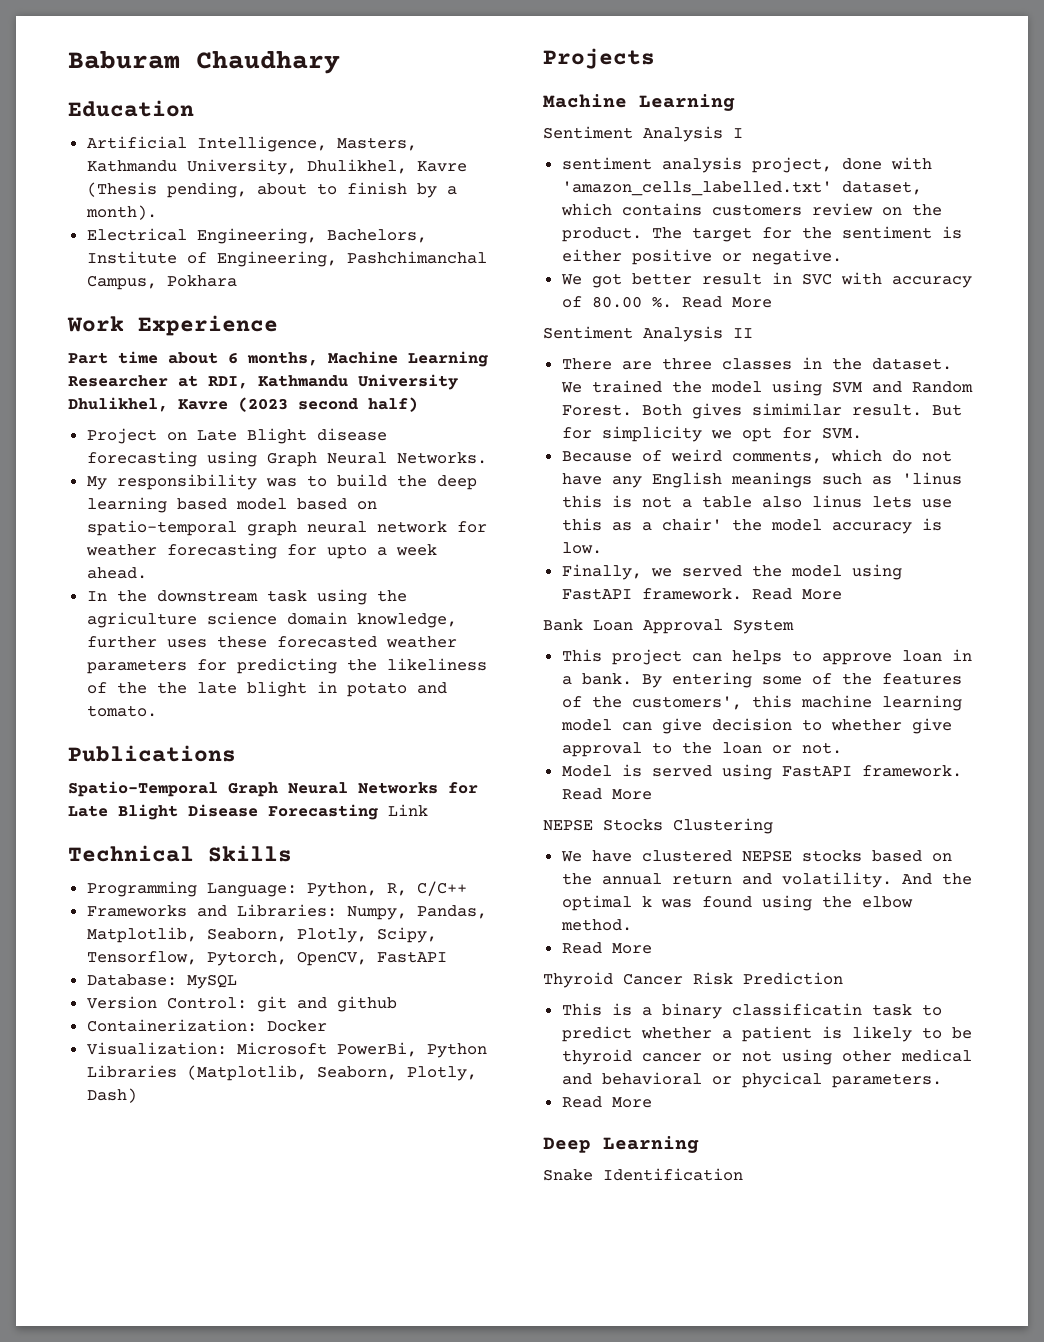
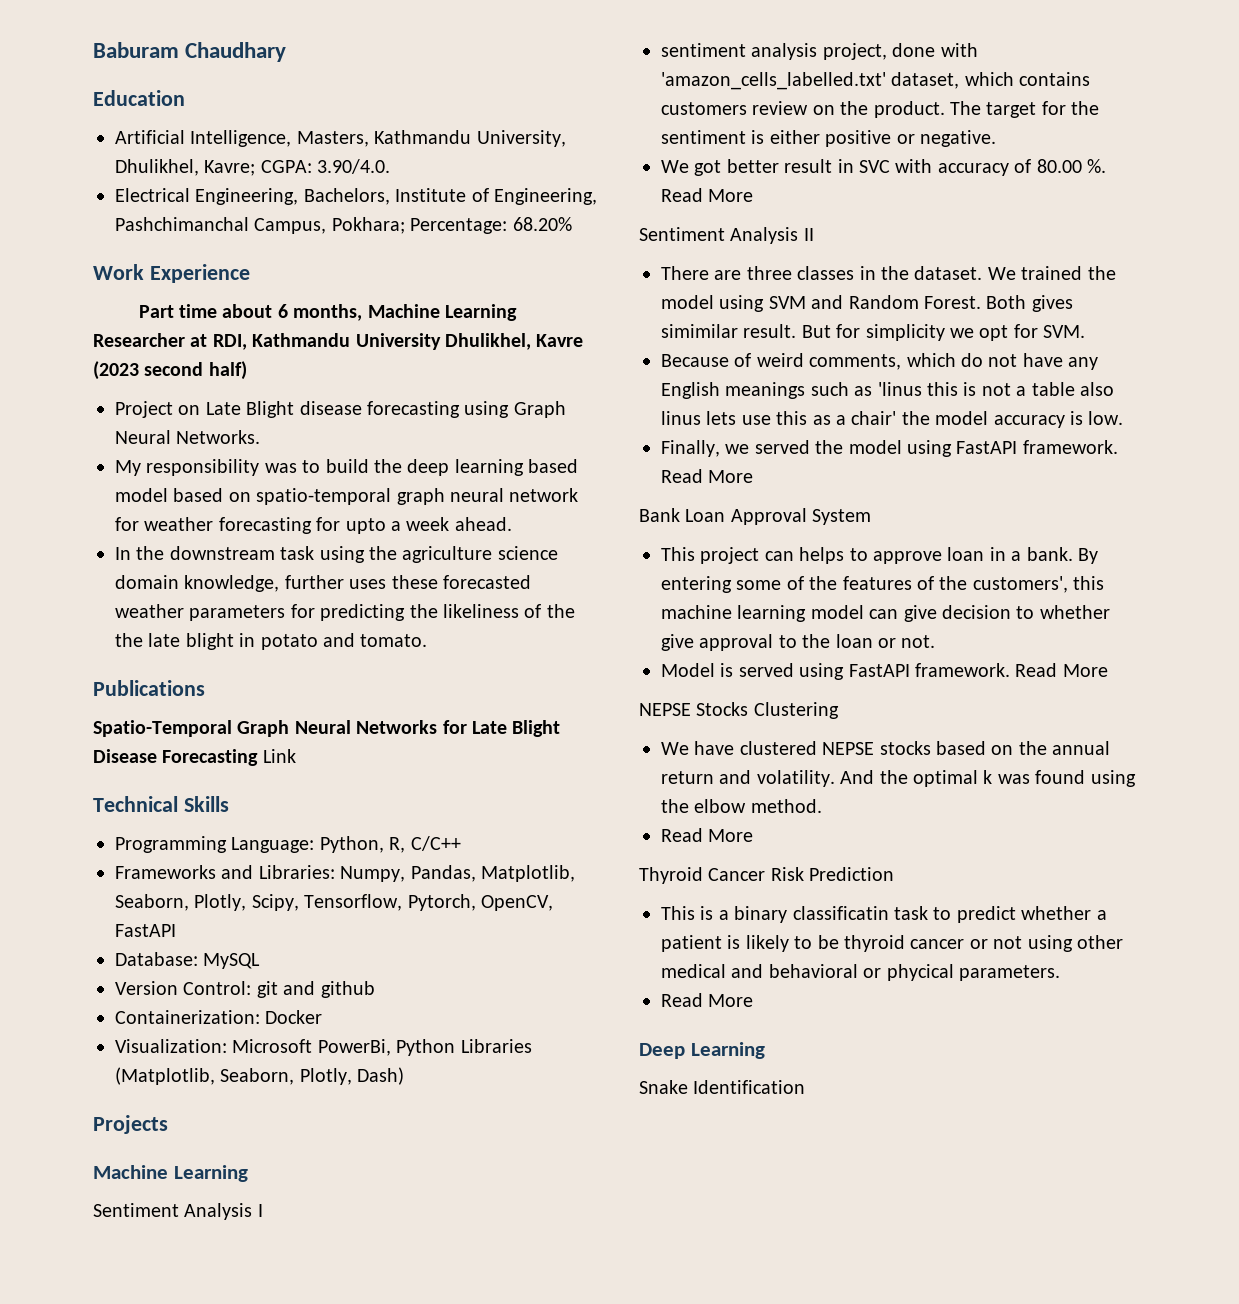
- Artificial Intelligence, Masters, Kathmandu University, Dhulikhel, Kavre (Thesis pending, about to finish by a month).
+ Artificial Intelligence, Masters, Kathmandu University, Dhulikhel, Kavre; CGPA: 3.90/4.0.
- Electrical Engineering, Bachelors, Institute of Engineering, Pashchimanchal Campus, Pokhara
+ Electrical Engineering, Bachelors, Institute of Engineering, Pashchimanchal Campus, Pokhara; Percentage: 68.20%

